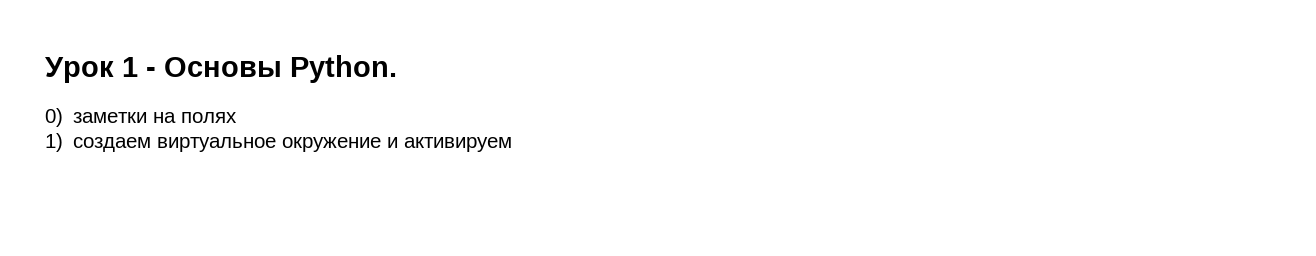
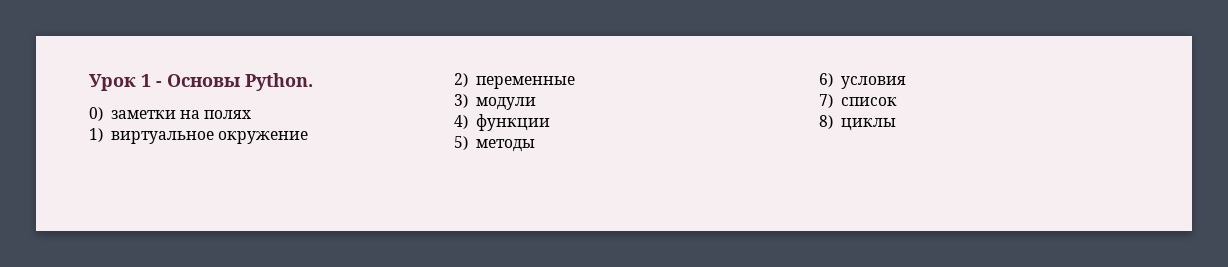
- 1) создаем виртуальное окружение и активируем
+ 1) виртуальное окружение
+ 2) переменные
+ 3) модули
+ 4) функции
+ 5) методы
+ 6) условия
+ 7) список
+ 8) циклы

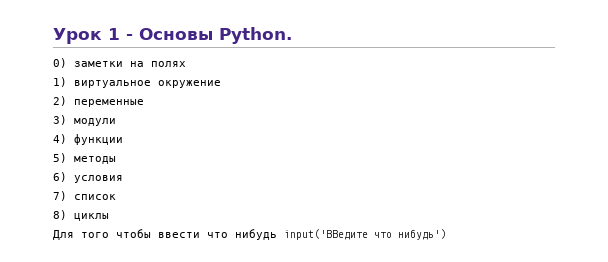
+ Для того чтобы ввести что нибудь input('ВВедите что нибудь')

